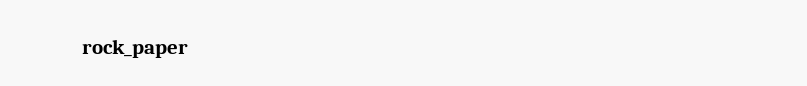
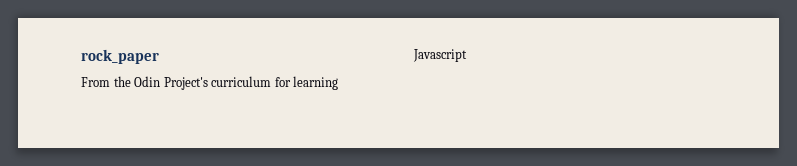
+ From the Odin Project's curriculum for learning Javascript

